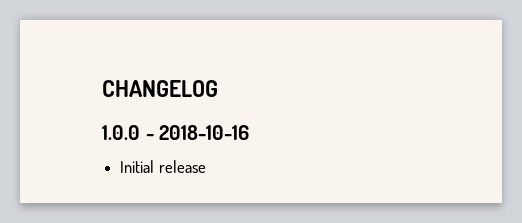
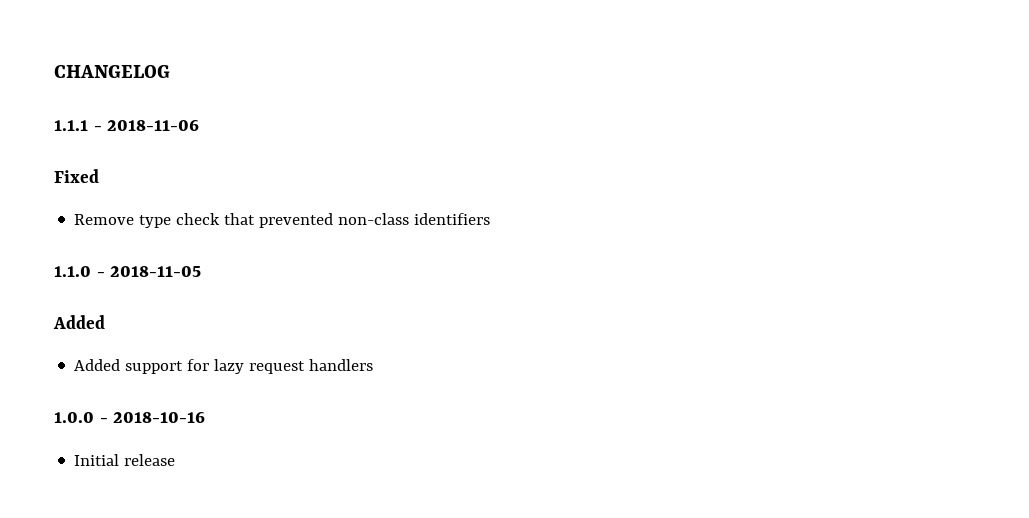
+ 1.1.1 - 2018-11-06
+ Fixed
+ Remove type check that prevented non-class identifiers
+ 1.1.0 - 2018-11-05
+ Added
+ Added support for lazy request handlers

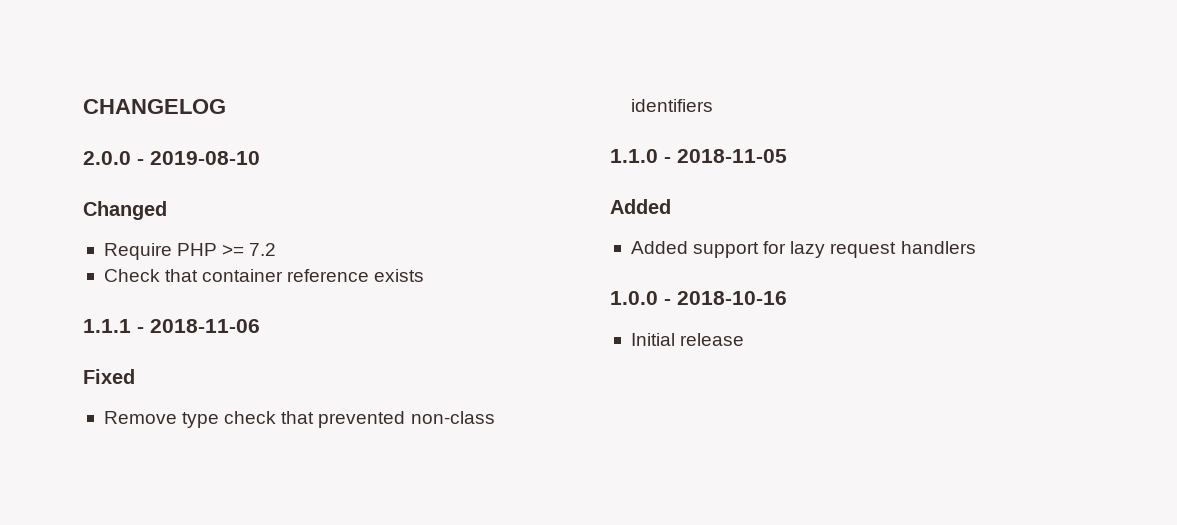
+ 2.0.0 - 2019-08-10
+ Changed
+ Require PHP >= 7.2
+ Check that container reference exists

